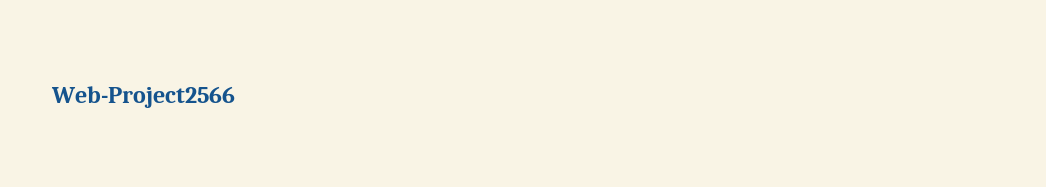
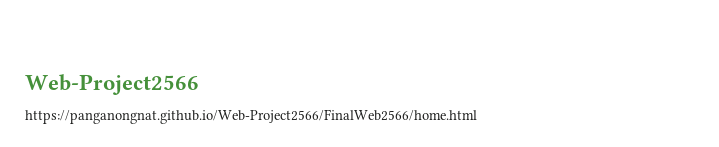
+ https://panganongnat.github.io/Web-Project2566/FinalWeb2566/home.html

